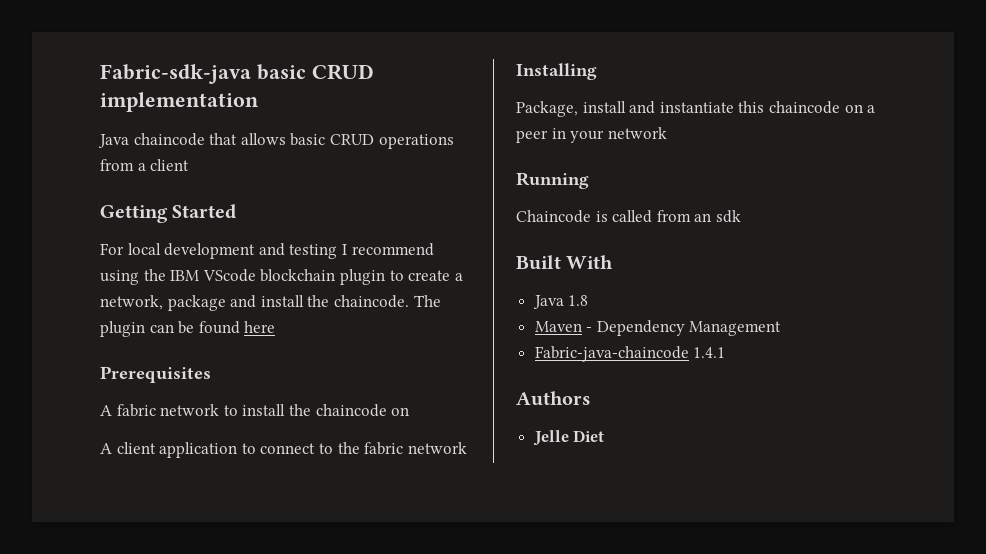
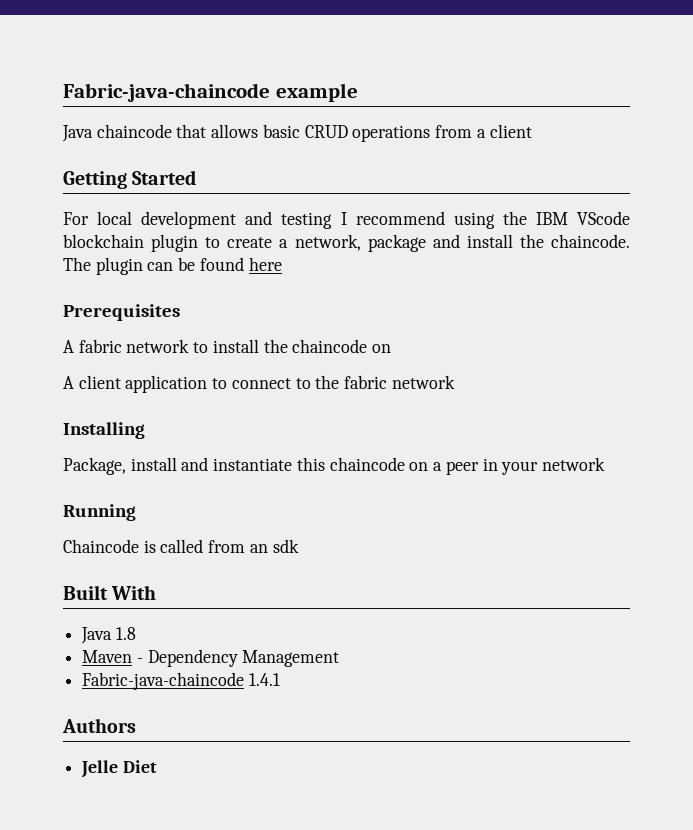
- Fabric-sdk-java basic CRUD implementation
+ Fabric-java-chaincode example

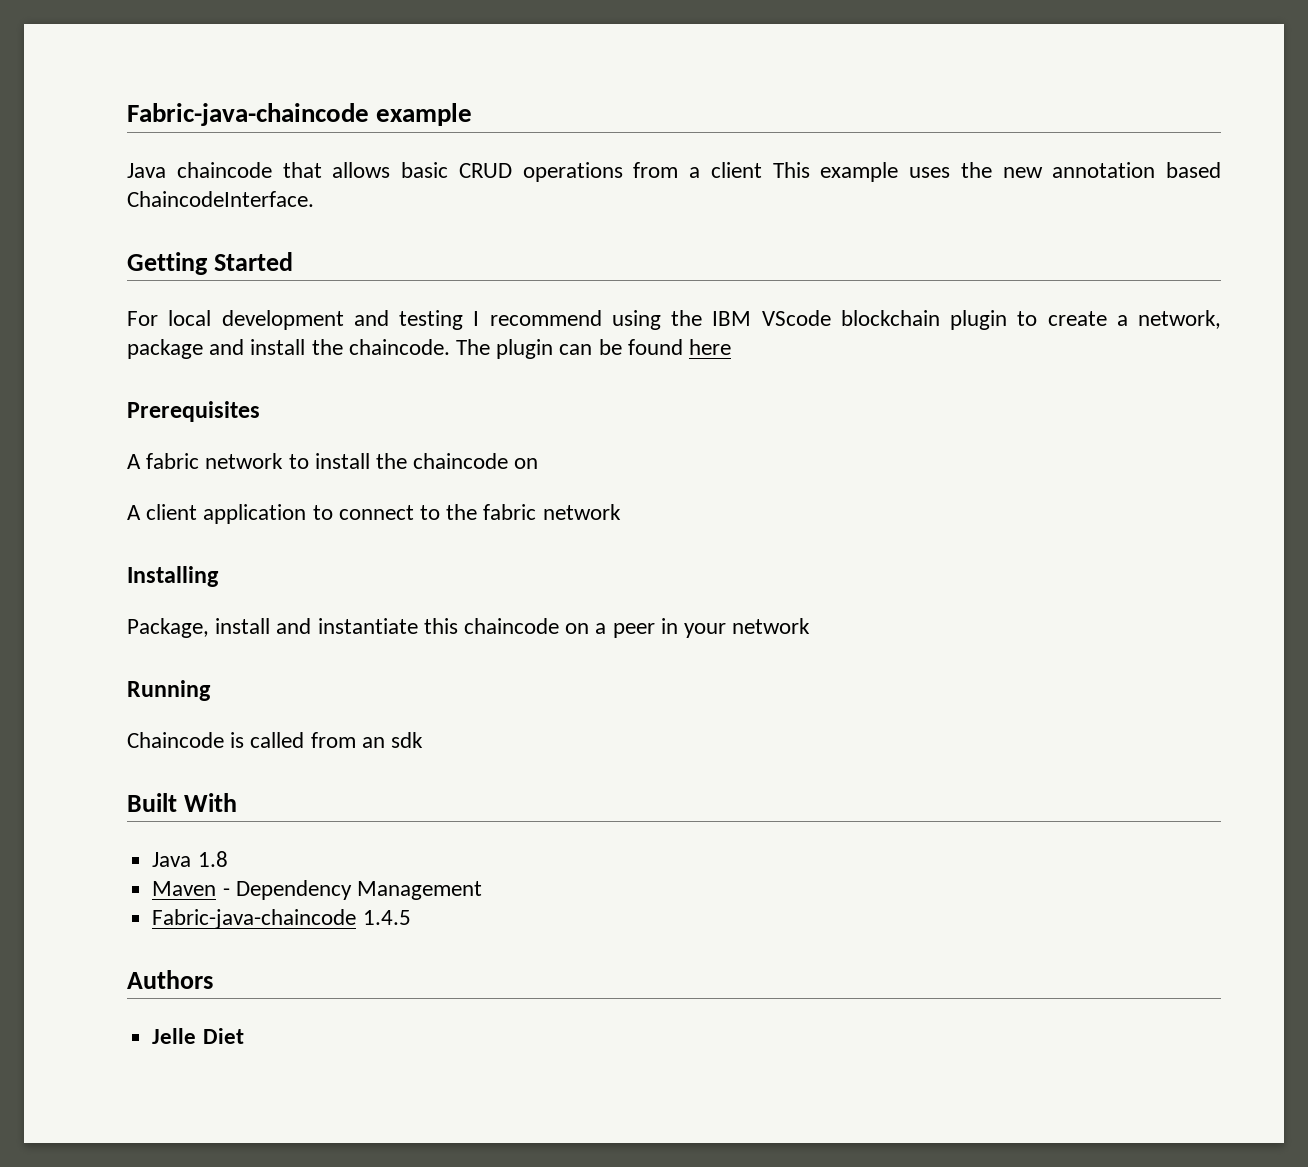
- Java chaincode that allows basic CRUD operations from a client
+ Java chaincode that allows basic CRUD operations from a client This example uses the new annotation based ChaincodeInterface.
- Fabric-java-chaincode 1.4.1
+ Fabric-java-chaincode 1.4.5

